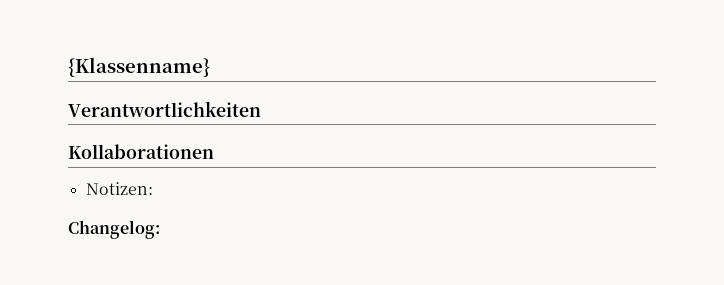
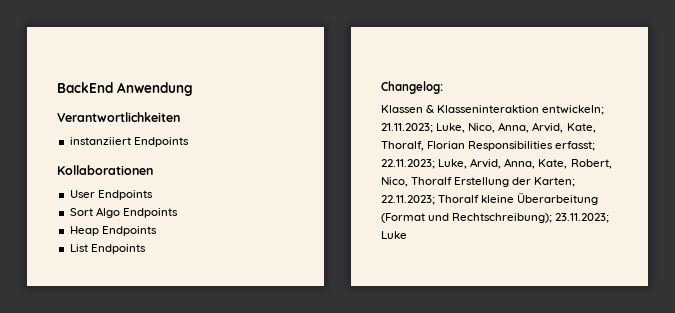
- {Klassenname}
+ BackEnd Anwendung
+ instanziiert Endpoints
- Notizen:
+ User Endpoints
+ Sort Algo Endpoints
+ Heap Endpoints
+ List Endpoints
  Changelog:
+ Klassen & Klasseninteraktion entwickeln; 21.11.2023; Luke, Nico, Anna, Arvid, Kate, Thoralf, Florian Responsibilities erfasst; 22.11.2023; Luke, Arvid, Anna, Kate, Robert, Nico, Thoralf Erstellung der Karten; 22.11.2023; Thoralf kleine Überarbeitung (Format und Rechtschreibung); 23.11.2023; Luke

